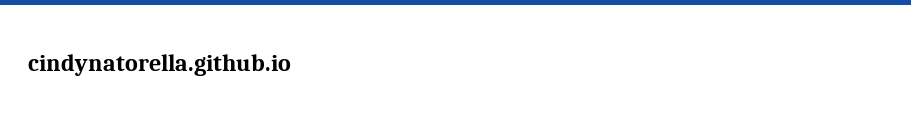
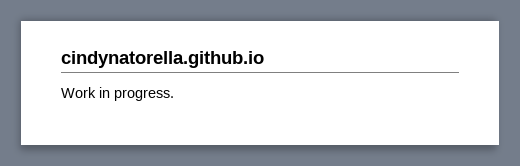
+ Work in progress.

